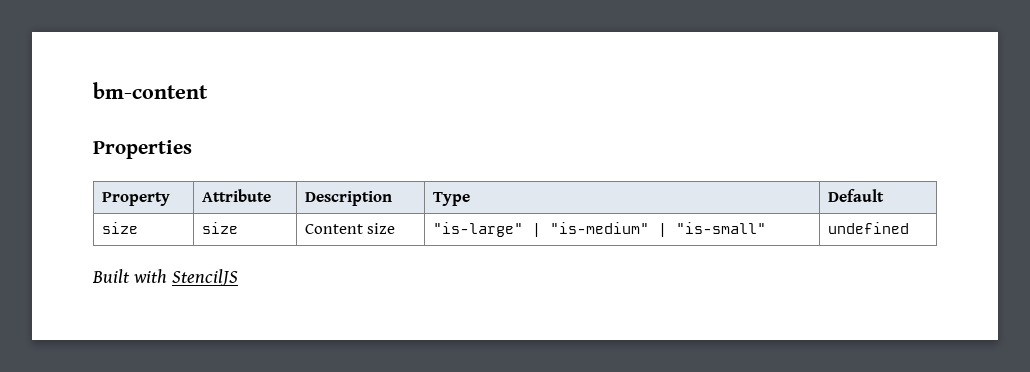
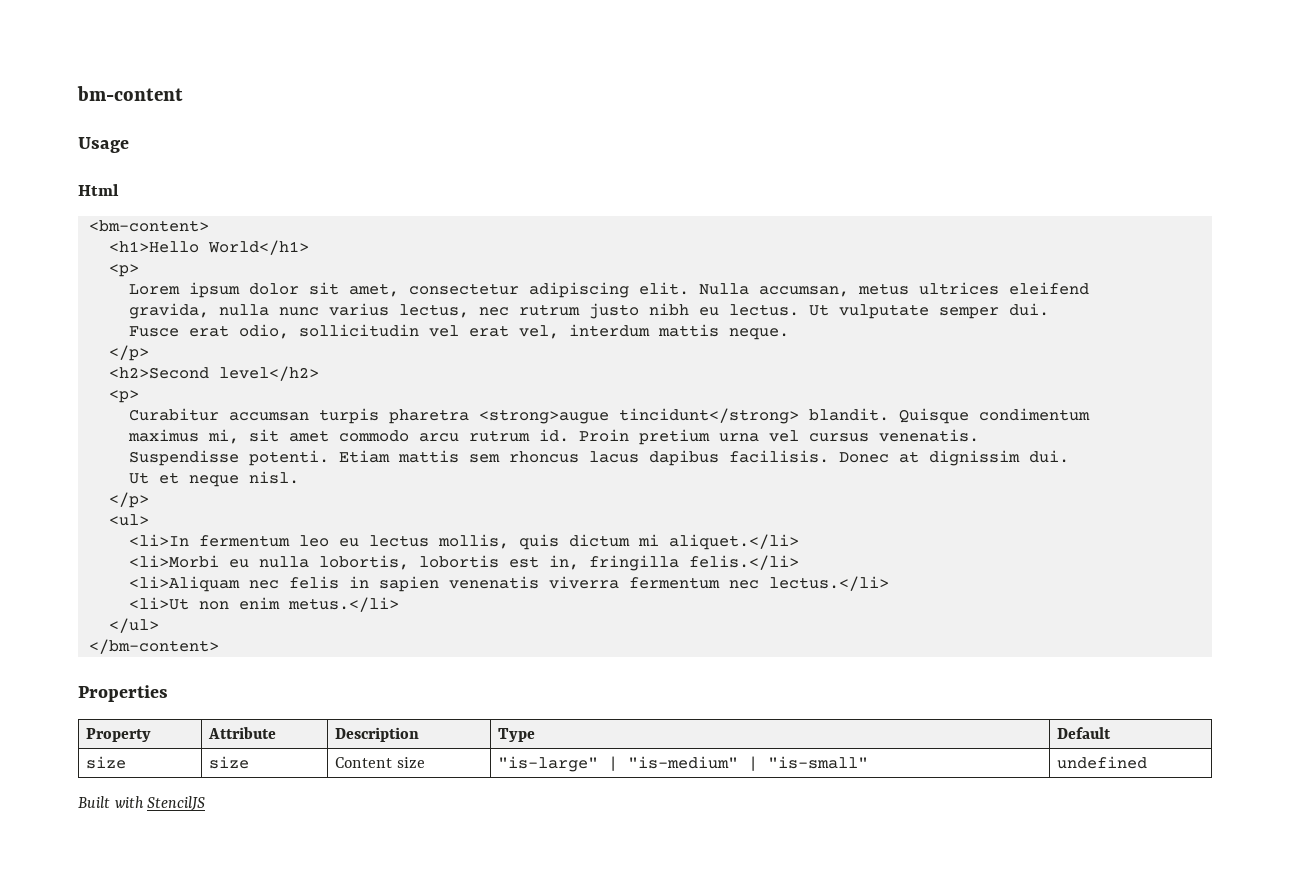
+ Usage
+ Html
+ <bm-content>
+ <h1>Hello World</h1>
+ <p>
+ Lorem ipsum dolor sit amet, consectetur adipiscing elit. Nulla accumsan, metus ultrices eleifend
+ gravida, nulla nunc varius lectus, nec rutrum justo nibh eu lectus. Ut vulputate semper dui.
+ Fusce erat odio, sollicitudin vel erat vel, interdum mattis neque.
+ </p>
+ <h2>Second level</h2>
+ <p>
+ Curabitur accumsan turpis pharetra <strong>augue tincidunt</strong> blandit. Quisque condimentum
+ maximus mi, sit amet commodo arcu rutrum id. Proin pretium urna vel cursus venenatis.
+ Suspendisse potenti. Etiam mattis sem rhoncus lacus dapibus facilisis. Donec at dignissim dui.
+ Ut et neque nisl.
+ </p>
+ <ul>
+ <li>In fermentum leo eu lectus mollis, quis dictum mi aliquet.</li>
+ <li>Morbi eu nulla lobortis, lobortis est in, fringilla felis.</li>
+ <li>Aliquam nec felis in sapien venenatis viverra fermentum nec lectus.</li>
+ <li>Ut non enim metus.</li>
+ </ul>
+ </bm-content>

